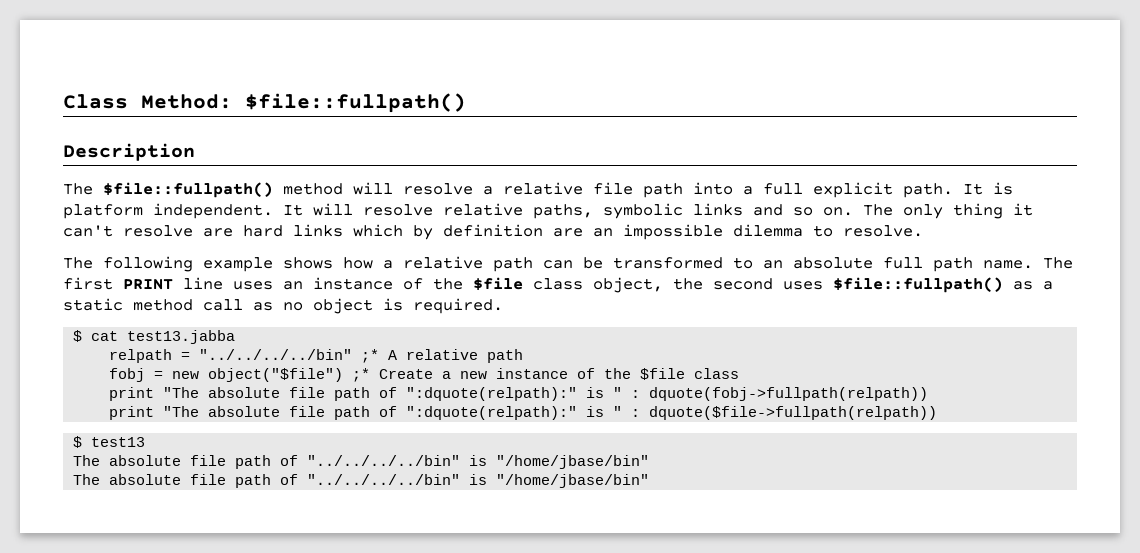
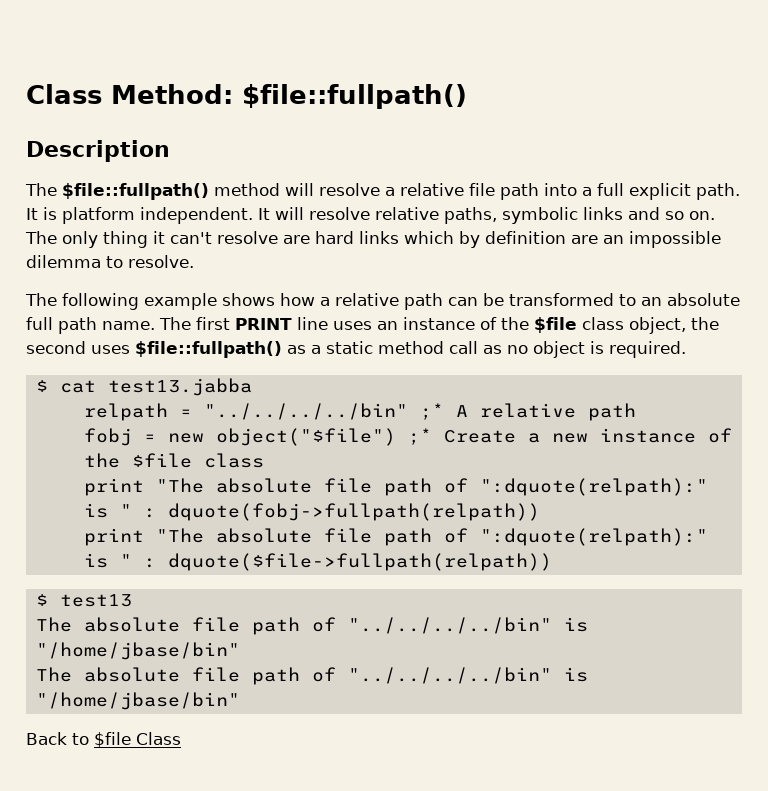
+ Back to $file Class

